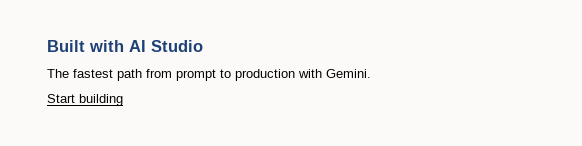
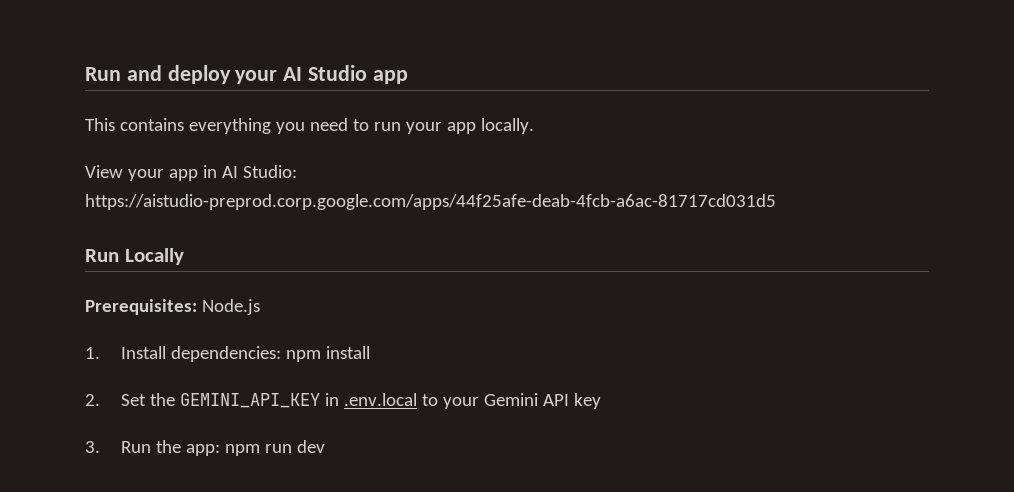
- Built with AI Studio
- The fastest path from prompt to production with Gemini.
- Start building
+ Run and deploy your AI Studio app
+ This contains everything you need to run your app locally.
+ View your app in AI Studio: https://aistudio-preprod.corp.google.com/apps/44f25afe-deab-4fcb-a6ac-81717cd031d5
+ Run Locally
+ Prerequisites: Node.js
+ 1. Install dependencies: npm install
+ 2. Set the GEMINI_API_KEY in .env.local to your Gemini API key
+ 3. Run the app: npm run dev

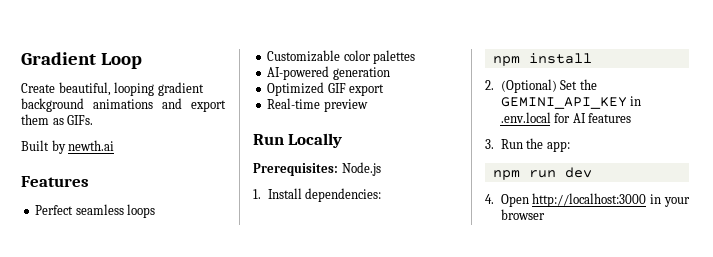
- Run and deploy your AI Studio app
- This contains everything you need to run your app locally.
- View your app in AI Studio: https://aistudio-preprod.corp.google.com/apps/44f25afe-deab-4fcb-a6ac-81717cd031d5
+ Gradient Loop
+ Create beautiful, looping gradient background animations and export them as GIFs.
+ Built by newth.ai
+ Features
+ Perfect seamless loops
+ Customizable color palettes
+ AI-powered generation
+ Optimized GIF export
+ Real-time preview
- 1. Install dependencies: npm install
+ 1. Install dependencies:
+ npm install
- 2. Set the GEMINI_API_KEY in .env.local to your Gemini API key
+ 2. (Optional) Set the GEMINI_API_KEY in .env.local for AI features
- 3. Run the app: npm run dev
+ 3. Run the app:
+ npm run dev
+ 4. Open http://localhost:3000 in your browser

